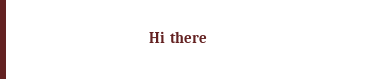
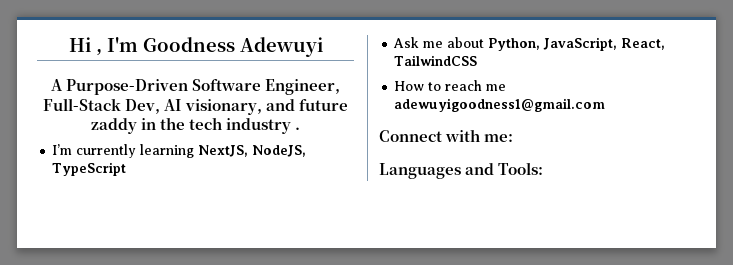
- Hi there
+ Hi , I'm Goodness Adewuyi
+ A Purpose-Driven Software Engineer, Full-Stack Dev, AI visionary, and future zaddy in the tech industry .
+ I’m currently learning NextJS, NodeJS, TypeScript
+ Ask me about Python, JavaScript, React, TailwindCSS
+ How to reach me adewuyigoodness1@gmail.com
+ Connect with me:
+ Languages and Tools:

